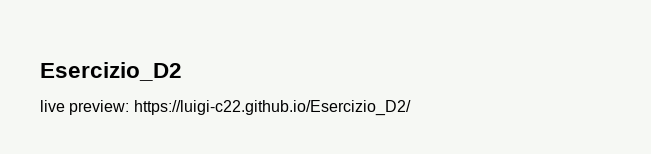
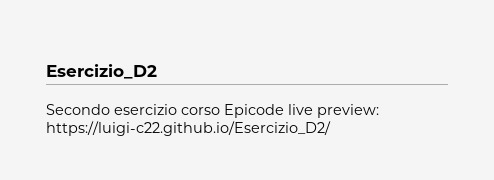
- live preview: https://luigi-c22.github.io/Esercizio_D2/
+ Secondo esercizio corso Epicode live preview: https://luigi-c22.github.io/Esercizio_D2/

